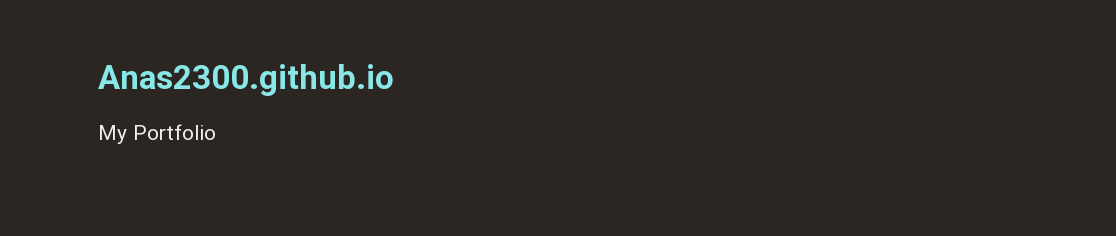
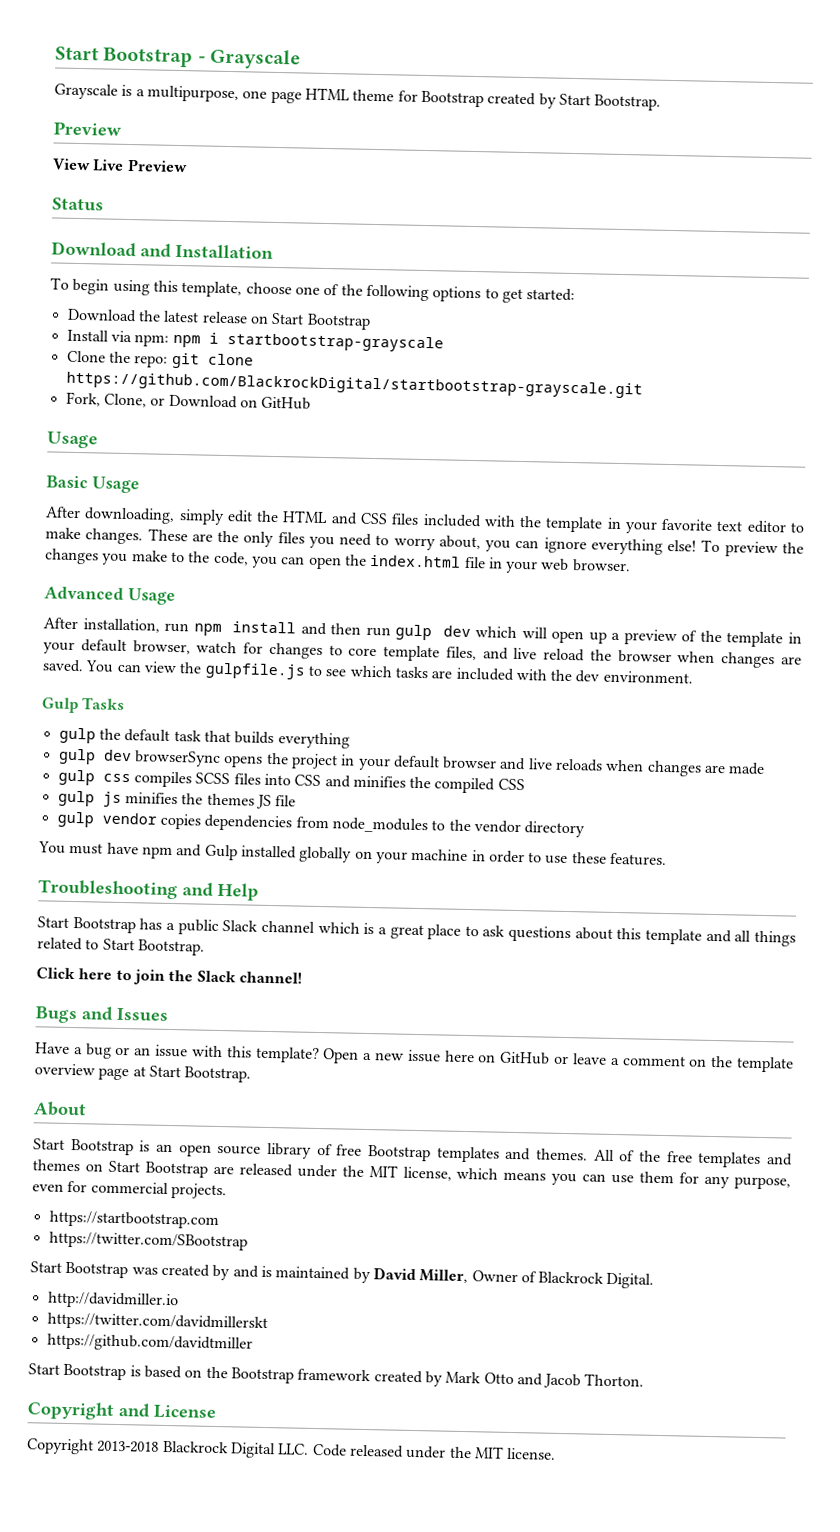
- Anas2300.github.io
- My Portfolio
+ Start Bootstrap - Grayscale
+ Grayscale is a multipurpose, one page HTML theme for Bootstrap created by Start Bootstrap.
+ Preview
+ View Live Preview
+ Status
+ Download and Installation
+ To begin using this template, choose one of the following options to get started:
+ Download the latest release on Start Bootstrap
+ Install via npm: npm i startbootstrap-grayscale
+ Clone the repo: git clone https://github.com/BlackrockDigital/startbootstrap-grayscale.git
+ Fork, Clone, or Download on GitHub
+ Usage
+ Basic Usage
+ After downloading, simply edit the HTML and CSS files included with the template in your favorite text editor to make changes. These are the only files you need to worry about, you can ignore everything else! To preview the changes you make to the code, you can open the index.html file in your web browser.
+ Advanced Usage
+ After installation, run npm install and then run gulp dev which will open up a preview of the template in your default browser, watch for changes to core template files, and live reload the browser when changes are saved. You can view the gulpfile.js to see which tasks are included with the dev environment.
+ Gulp Tasks
+ gulp the default task that builds everything
+ gulp dev browserSync opens the project in your default browser and live reloads when changes are made
+ gulp css compiles SCSS files into CSS and minifies the compiled CSS
+ gulp js minifies the themes JS file
+ gulp vendor copies dependencies from node_modules to the vendor directory
+ You must have npm and Gulp installed globally on your machine in order to use these features.
+ Troubleshooting and Help
+ Start Bootstrap has a public Slack channel which is a great place to ask questions about this template and all things related to Start Bootstrap.
+ Click here to join the Slack channel!
+ Bugs and Issues
+ Have a bug or an issue with this template? Open a new issue here on GitHub or leave a comment on the template overview page at Start Bootstrap.
+ About
+ Start Bootstrap is an open source library of free Bootstrap templates and themes. All of the free templates and themes on Start Bootstrap are released under the MIT license, which means you can use them for any purpose, even for commercial projects.
+ https://startbootstrap.com
+ https://twitter.com/SBootstrap
+ Start Bootstrap was created by and is maintained by David Miller, Owner of Blackrock Digital.
+ http://davidmiller.io
+ https://twitter.com/davidmillerskt
+ https://github.com/davidtmiller
+ Start Bootstrap is based on the Bootstrap framework created by Mark Otto and Jacob Thorton.
+ Copyright and License
+ Copyright 2013-2018 Blackrock Digital LLC. Code released under the MIT license.

